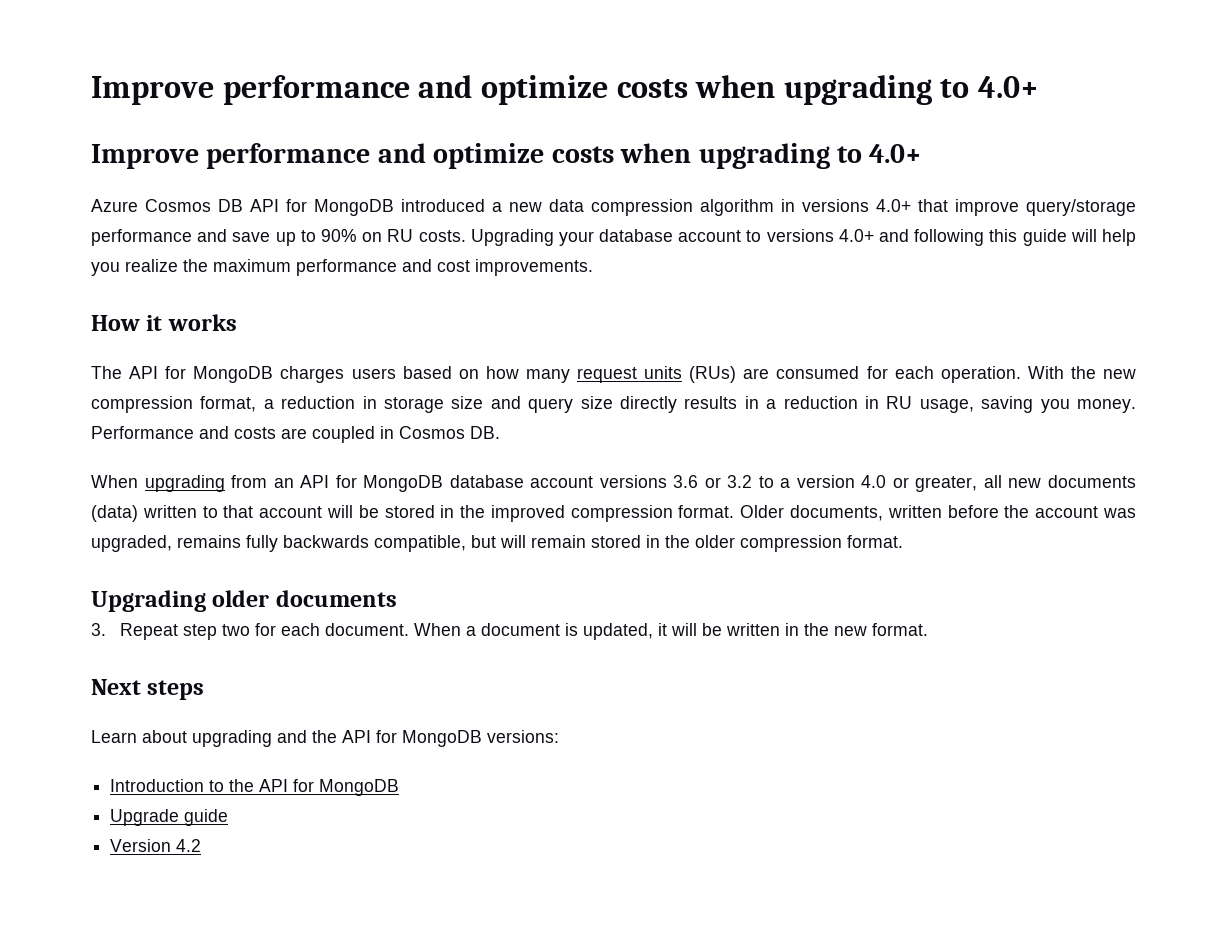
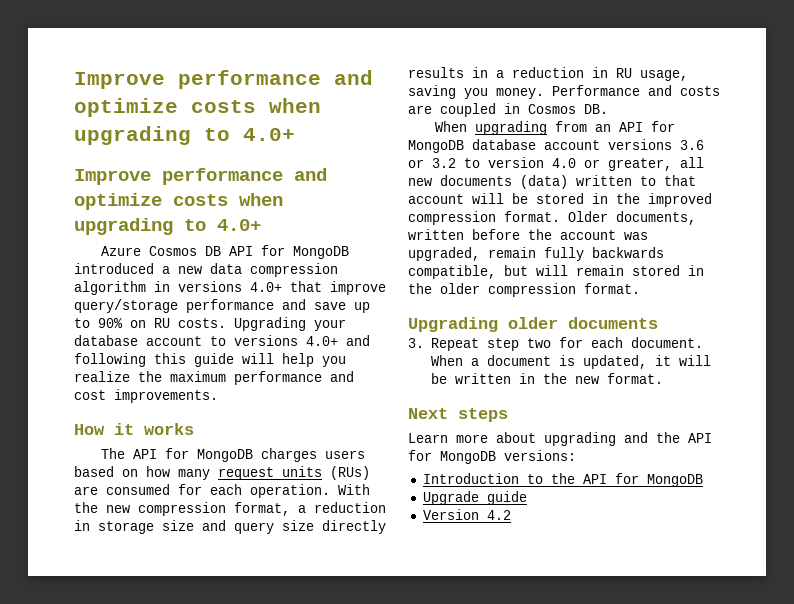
- When upgrading from an API for MongoDB database account versions 3.6 or 3.2 to a version 4.0 or greater, all new documents (data) written to that account will be stored in the improved compression format.
+ When upgrading from an API for MongoDB database account versions 3.6 or 3.2 to version 4.0 or greater, all new documents (data) written to that account will be stored in the improved compression format.
- Older documents, written before the account was upgraded, remains fully backwards compatible, but will remain stored in the older compression format.
+ Older documents, written before the account was upgraded, remain fully backwards compatible, but will remain stored in the older compression format.
- Learn about upgrading and the API for MongoDB versions:
+ Learn more about upgrading and the API for MongoDB versions:

